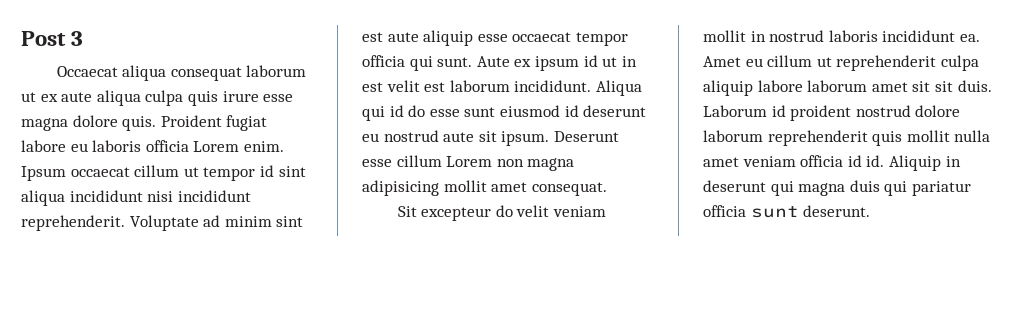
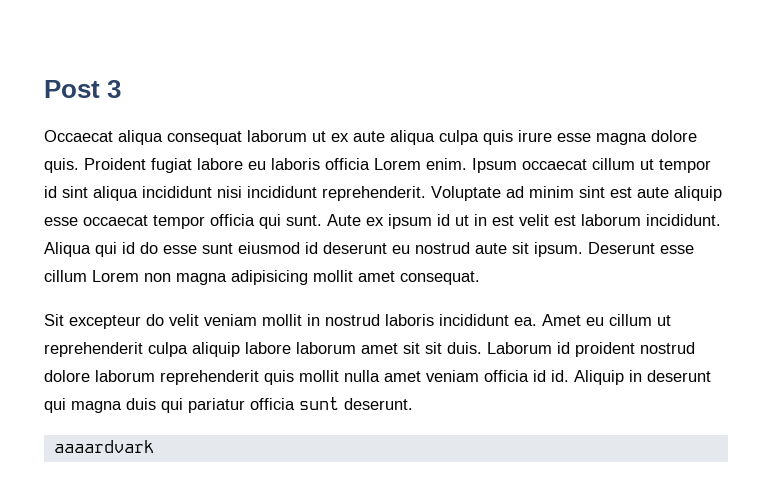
+ aaaardvark

